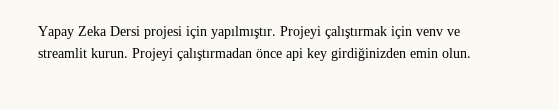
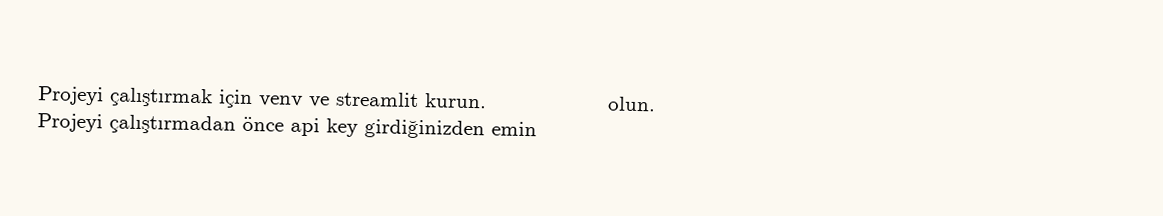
- Yapay Zeka Dersi projesi için yapılmıştır.

